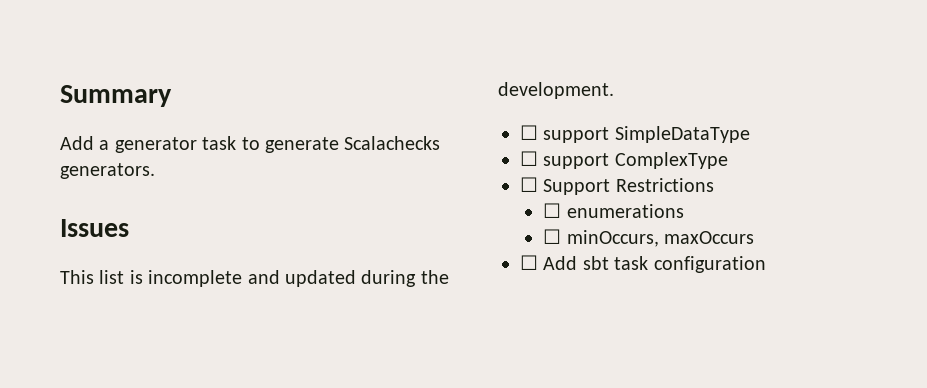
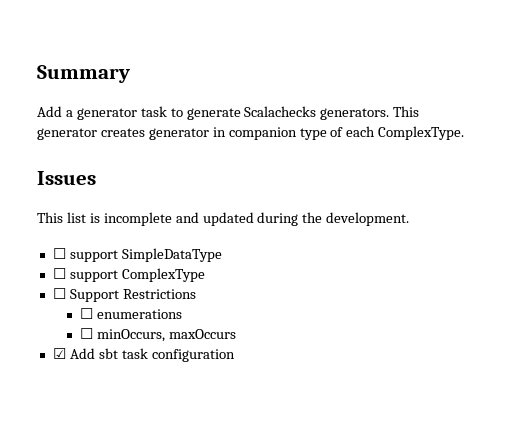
+ This generator creates generator in companion type of each ComplexType.
- ☐ Add sbt task configuration
+ ☑ Add sbt task configuration

